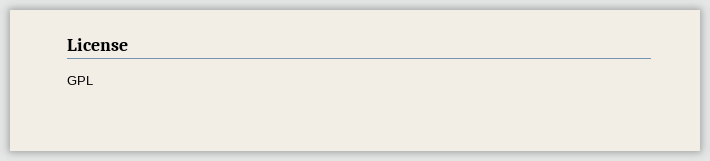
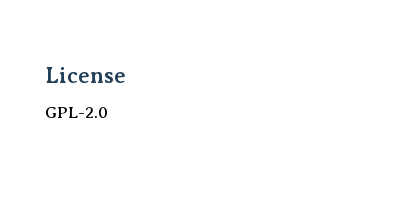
- GPL
+ GPL-2.0

